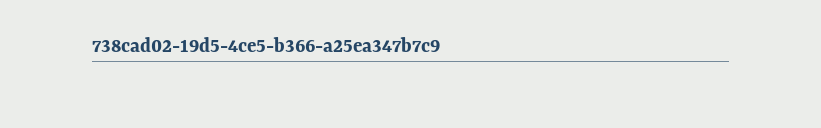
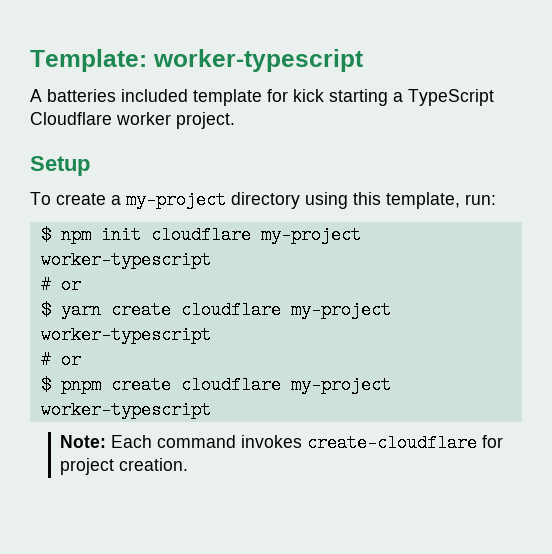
- 738cad02-19d5-4ce5-b366-a25ea347b7c9
+ Template: worker-typescript
+ A batteries included template for kick starting a TypeScript Cloudflare worker project.
+ Setup
+ To create a my-project directory using this template, run:
+ $ npm init cloudflare my-project worker-typescript
+ # or
+ $ yarn create cloudflare my-project worker-typescript
+ # or
+ $ pnpm create cloudflare my-project worker-typescript
+ Note: Each command invokes create-cloudflare for project creation.

